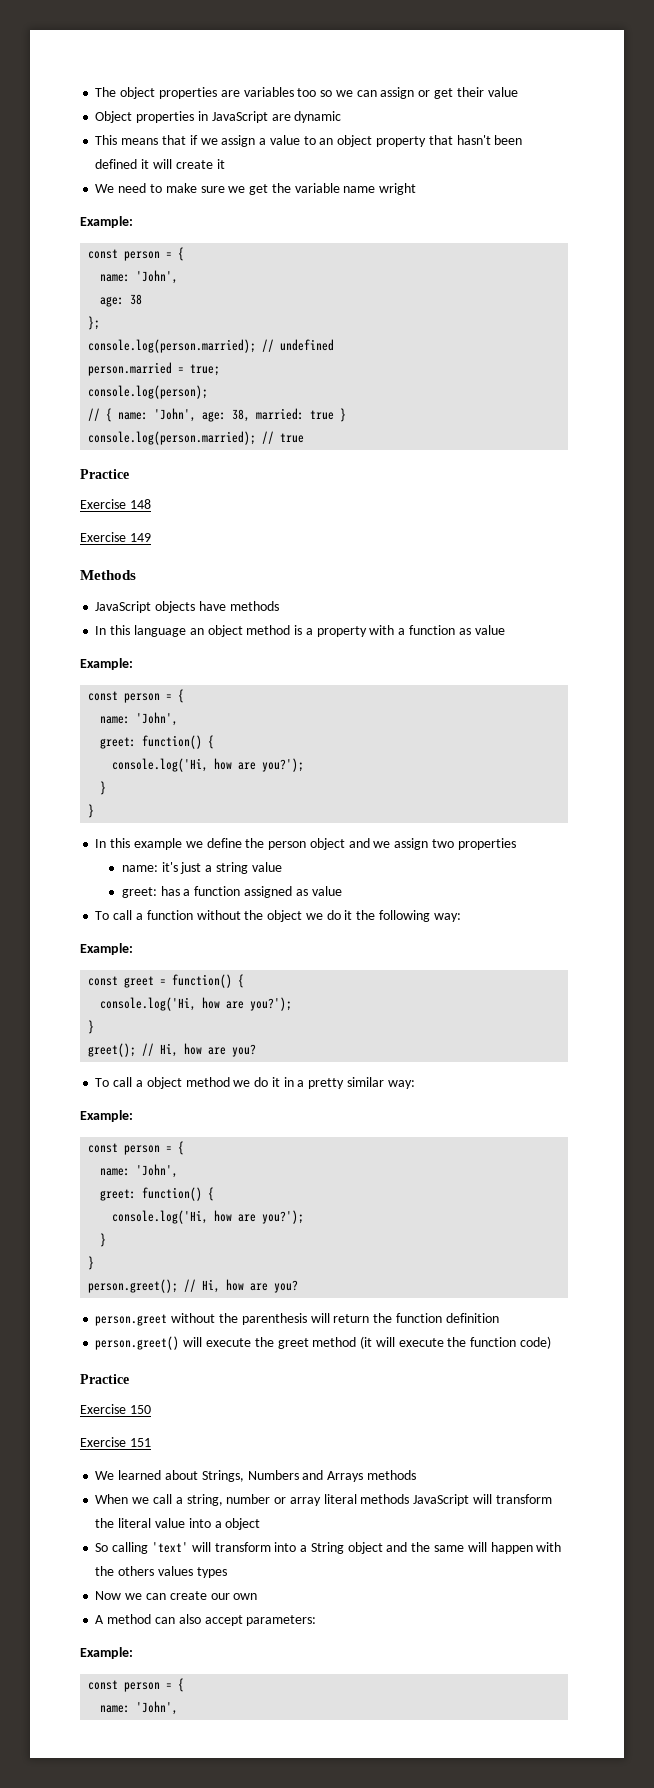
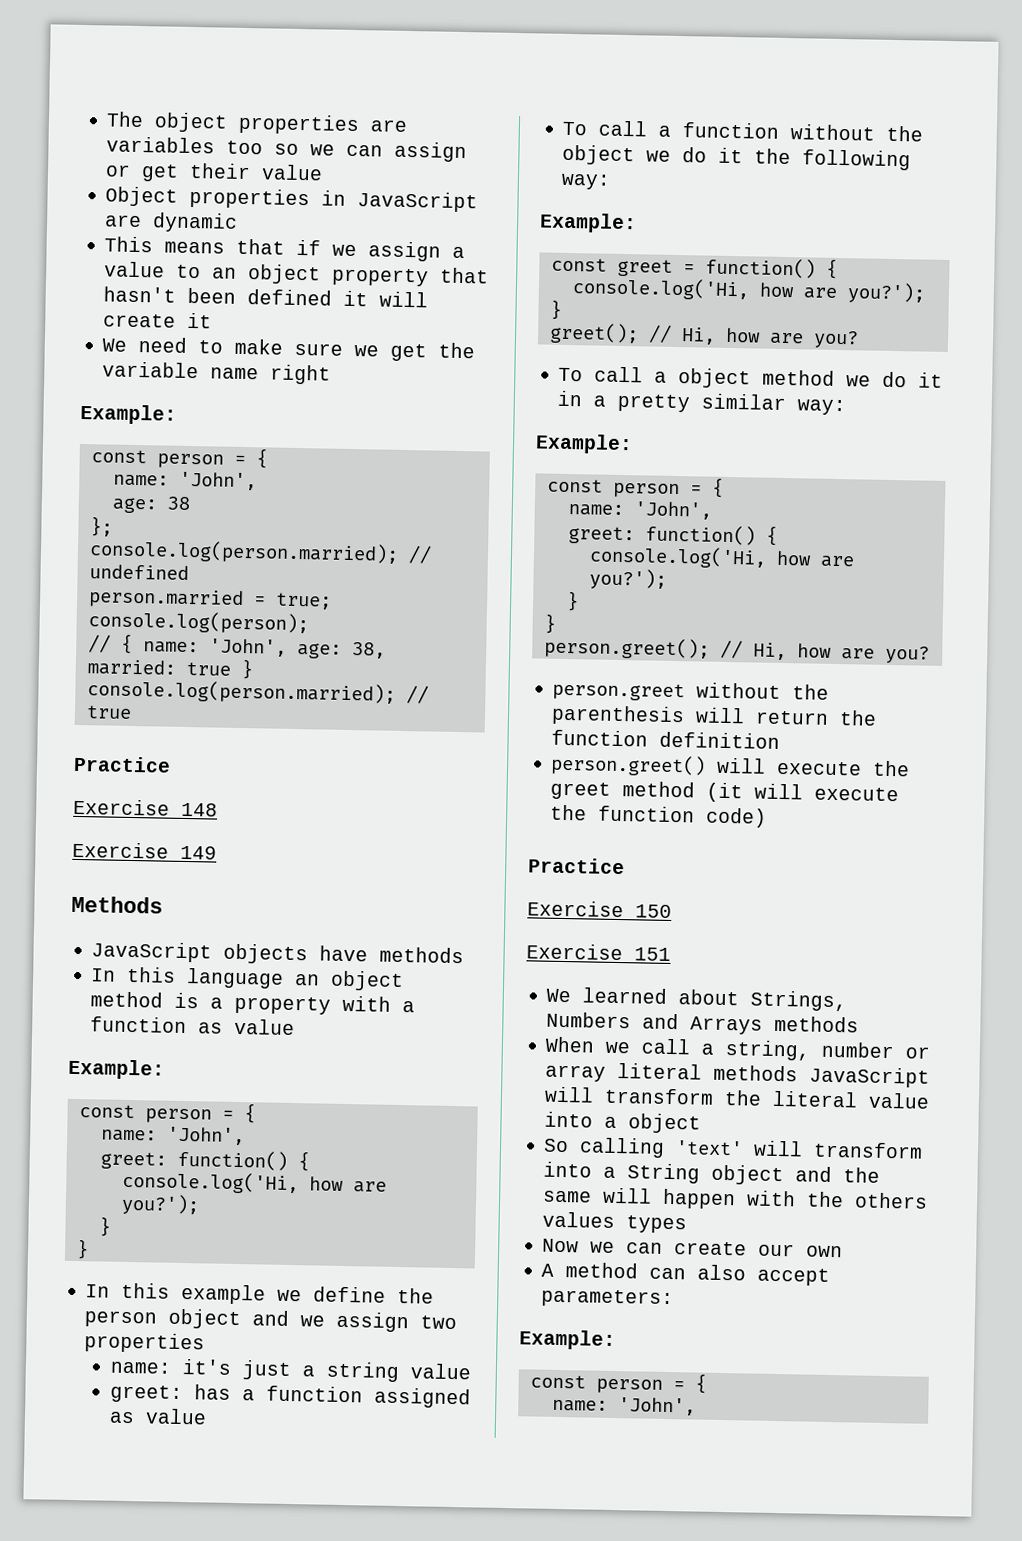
- We need to make sure we get the variable name wright
+ We need to make sure we get the variable name right

